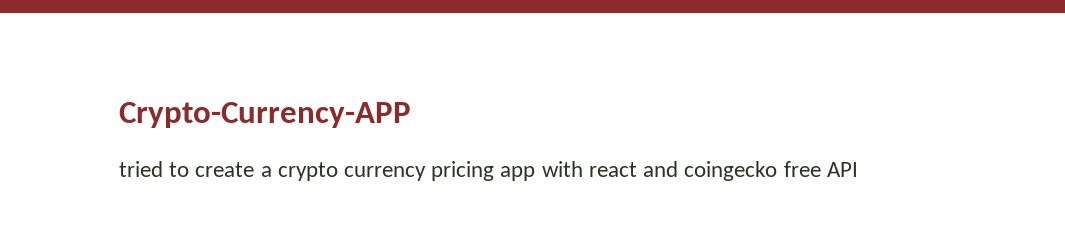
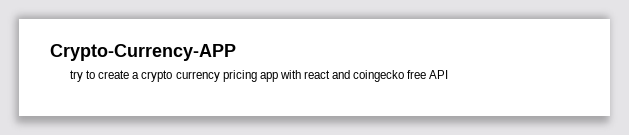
- tried to create a crypto currency pricing app with react and coingecko free API
+ try to create a crypto currency pricing app with react and coingecko free API

